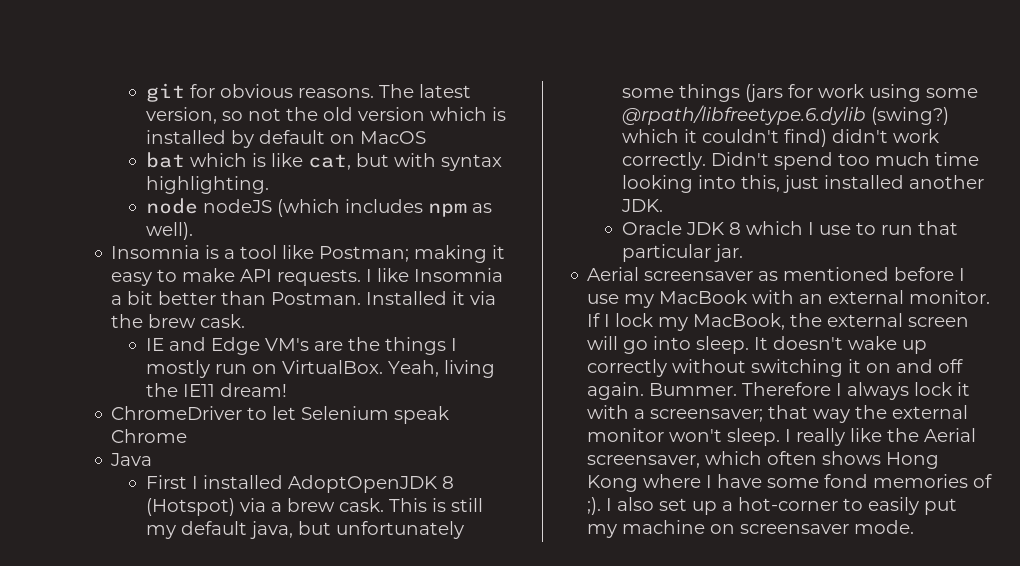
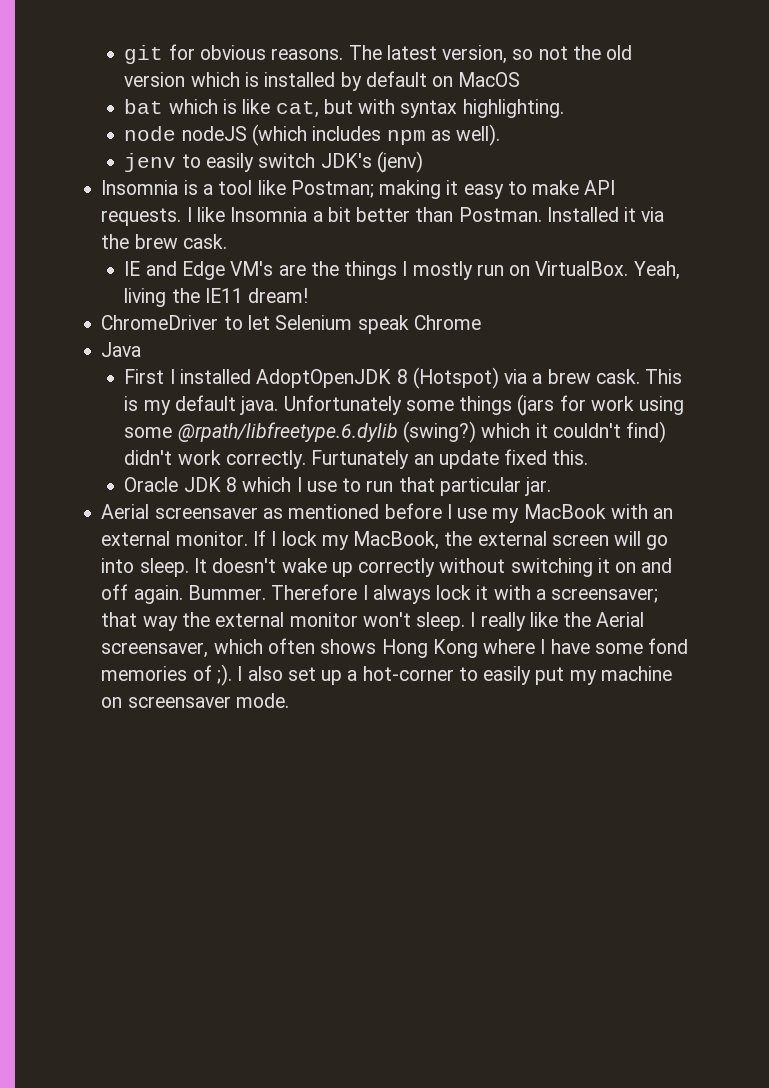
+ jenv to easily switch JDK's (jenv)
- This is still my default java, but unfortunately some things (jars for work using some @rpath/libfreetype.6.dylib (swing?) which it couldn't find) didn't work correctly.
+ This is my default java. Unfortunately some things (jars for work using some @rpath/libfreetype.6.dylib (swing?) which it couldn't find) didn't work correctly.
- Didn't spend too much time looking into this, just installed another JDK.
+ Furtunately an update fixed this.

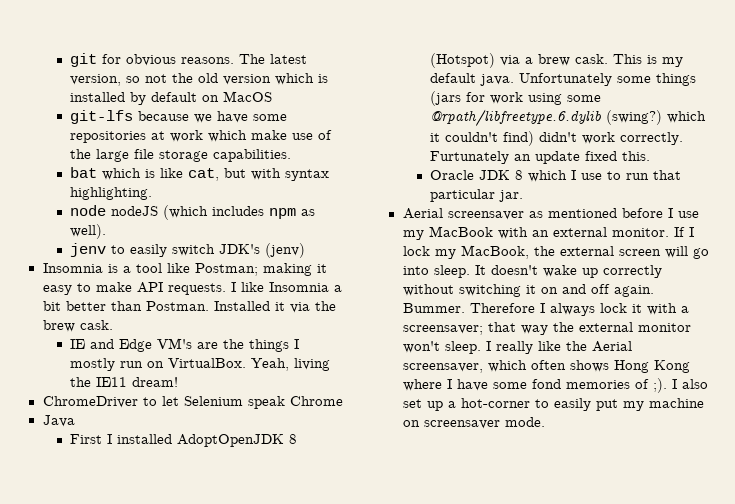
+ git-lfs because we have some repositories at work which make use of the large file storage capabilities.

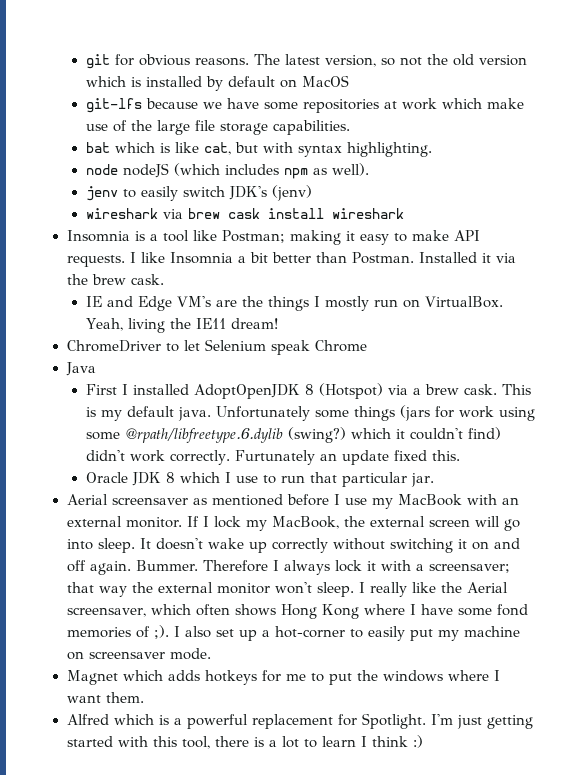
+ wireshark via brew cask install wireshark
+ Magnet which adds hotkeys for me to put the windows where I want them.
+ Alfred which is a powerful replacement for Spotlight. I'm just getting started with this tool, there is a lot to learn I think :)

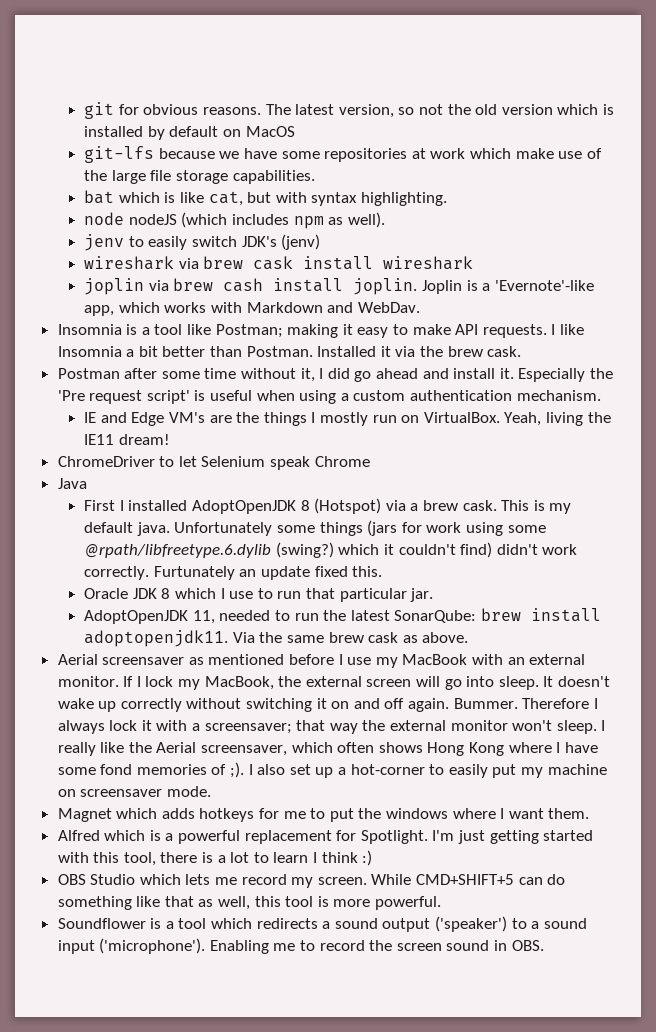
+ joplin via brew cash install joplin. Joplin is a 'Evernote'-like app, which works with Markdown and WebDav.
+ Postman after some time without it, I did go ahead and install it. Especially the 'Pre request script' is useful when using a custom authentication mechanism.
+ AdoptOpenJDK 11, needed to run the latest SonarQube: brew install adoptopenjdk11. Via the same brew cask as above.
+ OBS Studio which lets me record my screen. While CMD+SHIFT+5 can do something like that as well, this tool is more powerful.
+ Soundflower is a tool which redirects a sound output ('speaker') to a sound input ('microphone'). Enabling me to record the screen sound in OBS.

